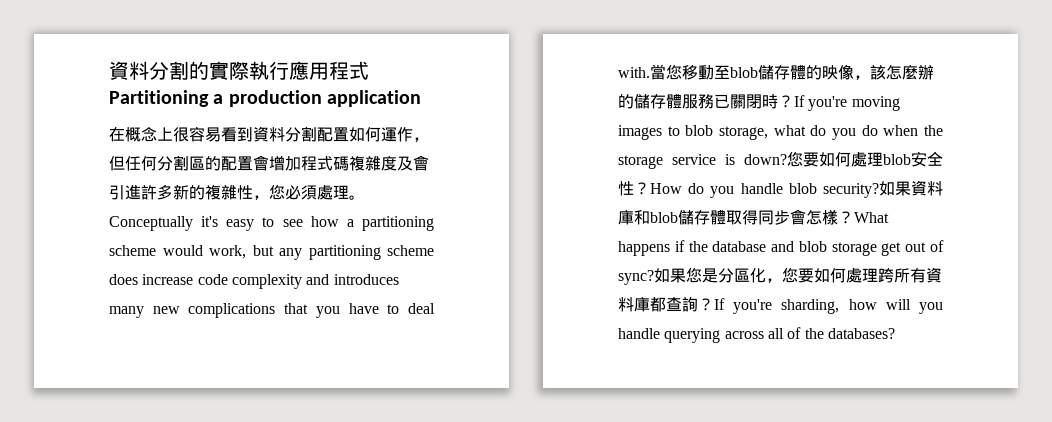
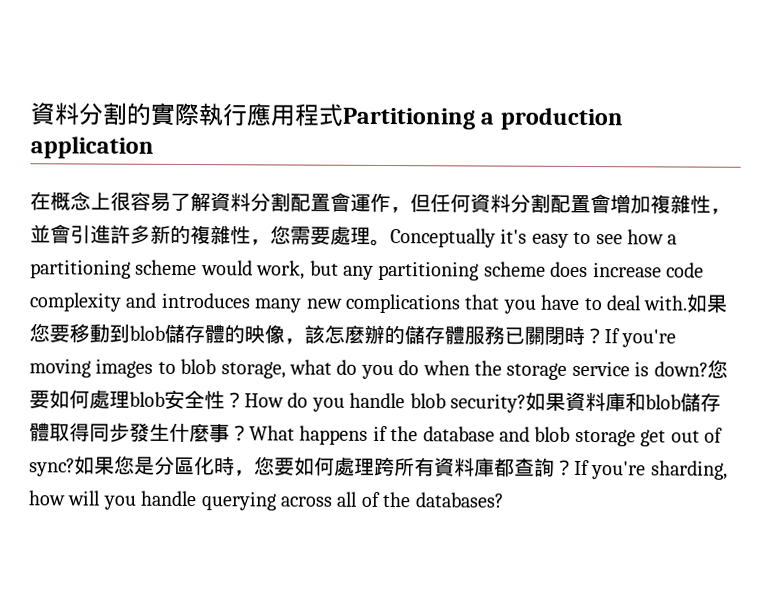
- 在概念上很容易看到資料分割配置如何運作，但任何分割區的配置會增加程式碼複雜度及會引進許多新的複雜性，您必須處理。
+ 在概念上很容易了解資料分割配置會運作，但任何資料分割配置會增加複雜性，並會引進許多新的複雜性，您需要處理。
- 當您移動至blob儲存體的映像，該怎麼辦的儲存體服務已關閉時？
+ 如果您要移動到blob儲存體的映像，該怎麼辦的儲存體服務已關閉時？
- 如果資料庫和blob儲存體取得同步會怎樣？
+ 如果資料庫和blob儲存體取得同步發生什麼事？
- 如果您是分區化，您要如何處理跨所有資料庫都查詢？
+ 如果您是分區化時，您要如何處理跨所有資料庫都查詢？

